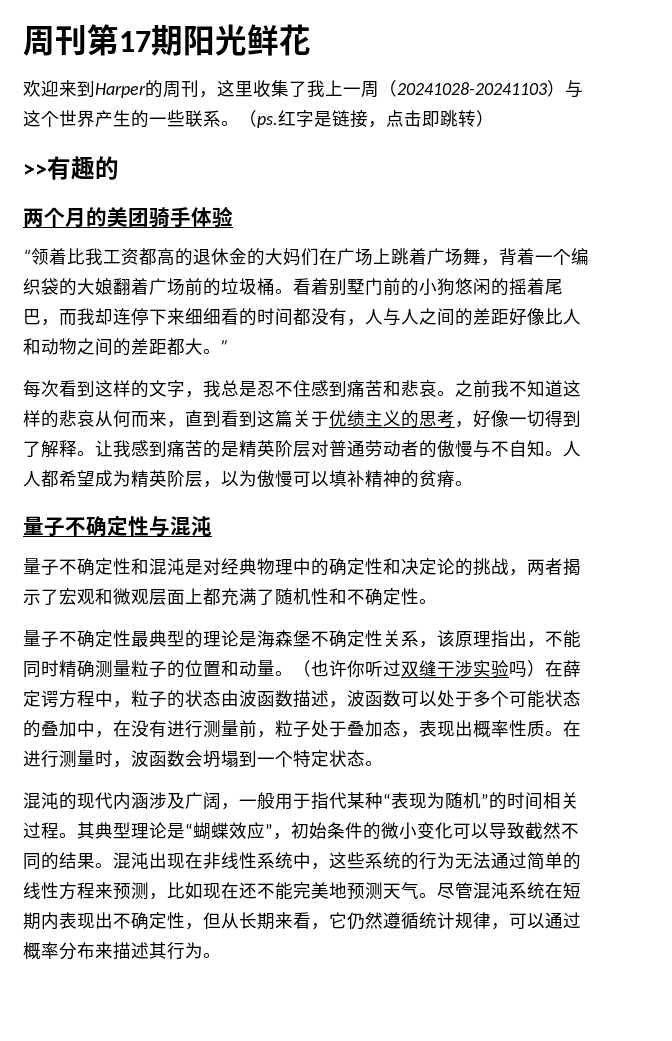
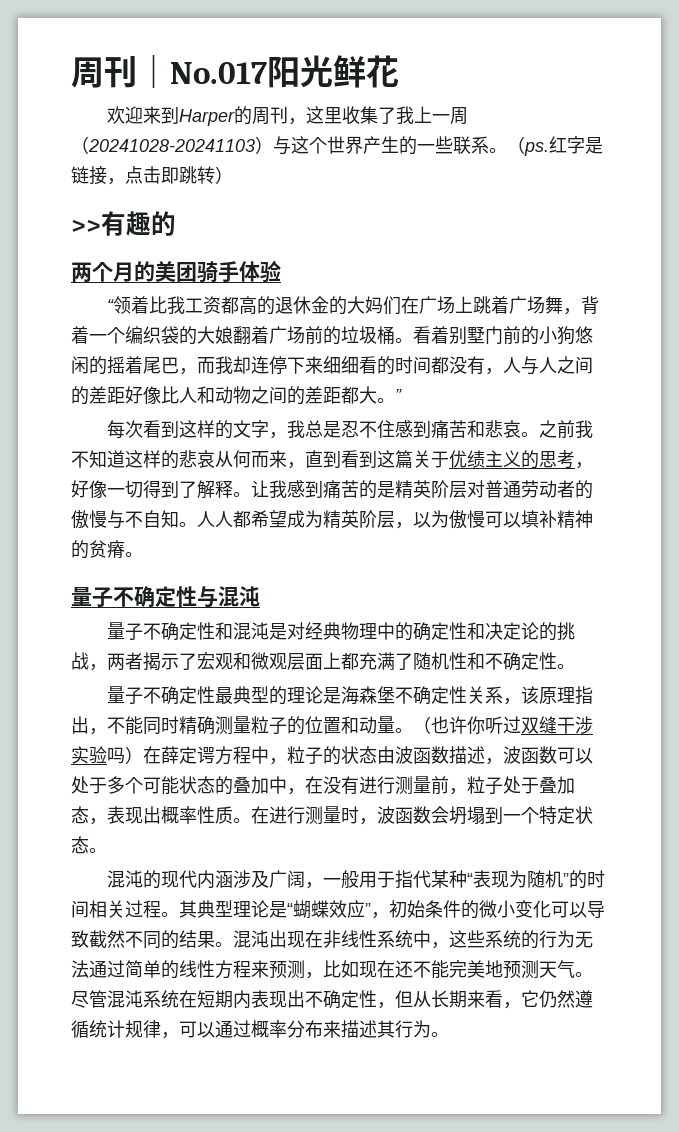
- 周刊第17期阳光鲜花
+ 周刊｜No.017阳光鲜花

